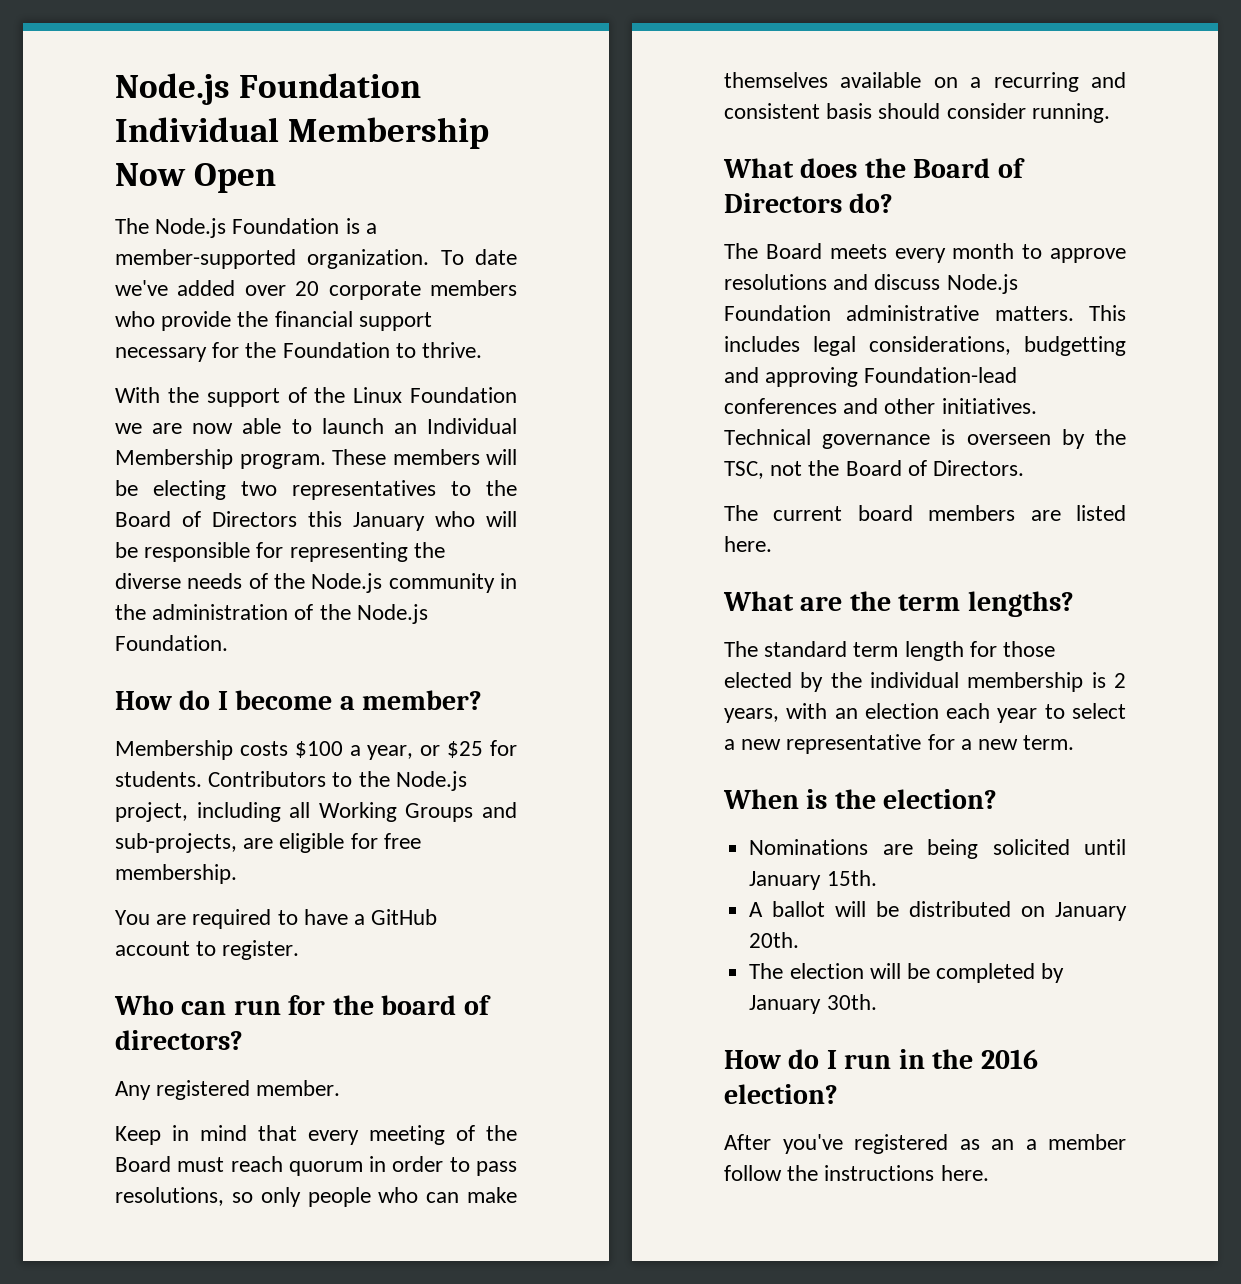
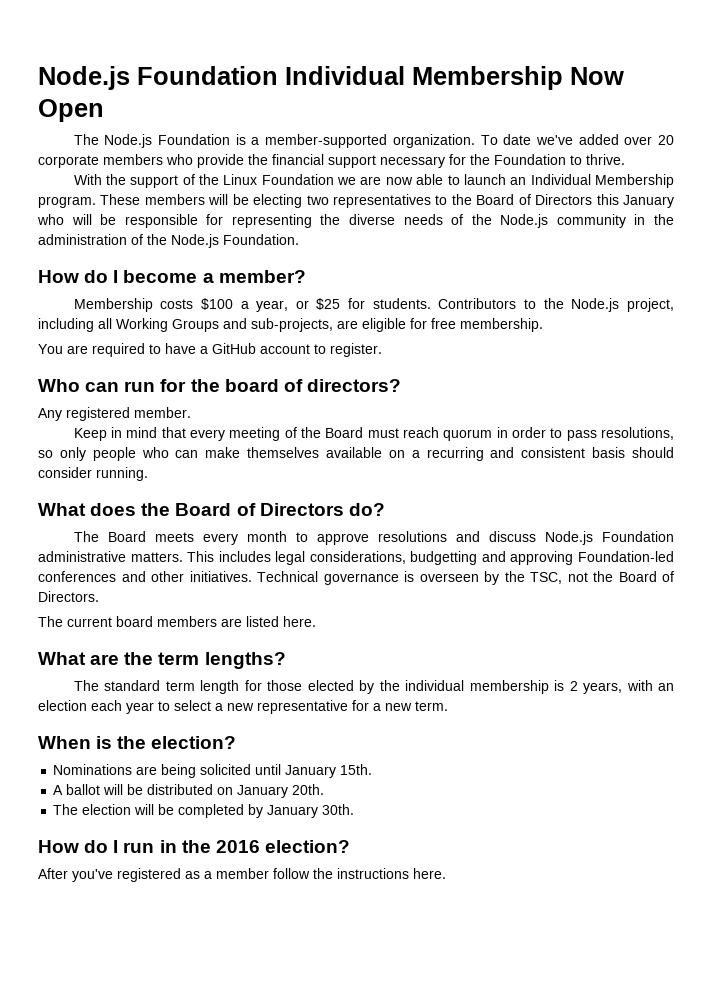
- This includes legal considerations, budgetting and approving Foundation-lead conferences and other initiatives.
+ This includes legal considerations, budgetting and approving Foundation-led conferences and other initiatives.
- After you've registered as an a member follow the instructions here.
+ After you've registered as a member follow the instructions here.

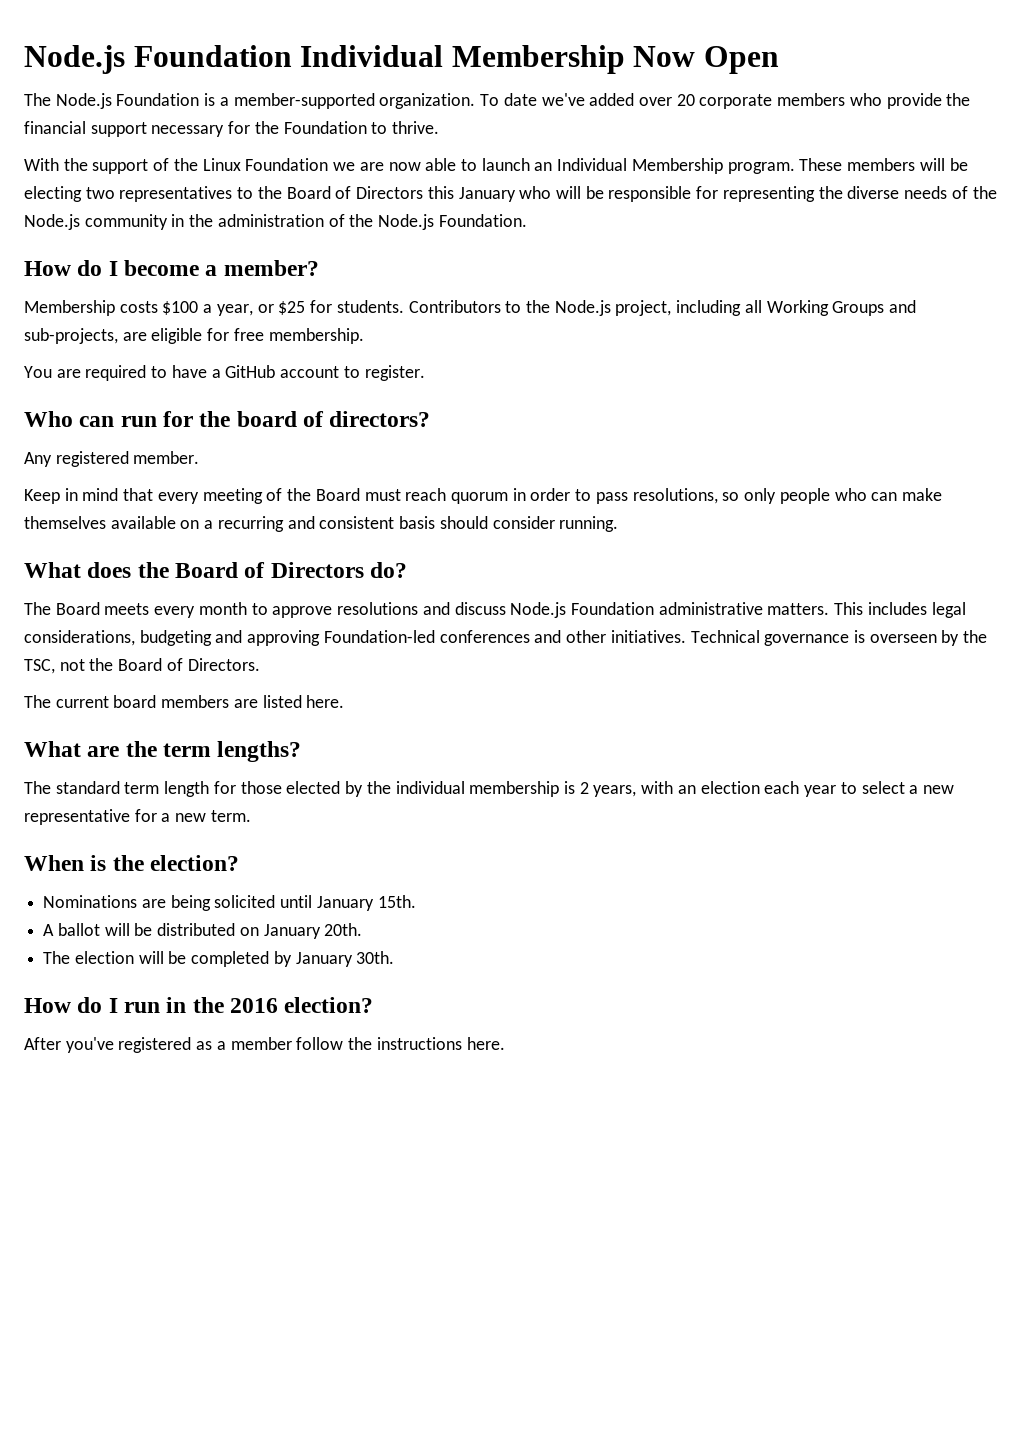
- This includes legal considerations, budgetting and approving Foundation-led conferences and other initiatives.
+ This includes legal considerations, budgeting and approving Foundation-led conferences and other initiatives.

